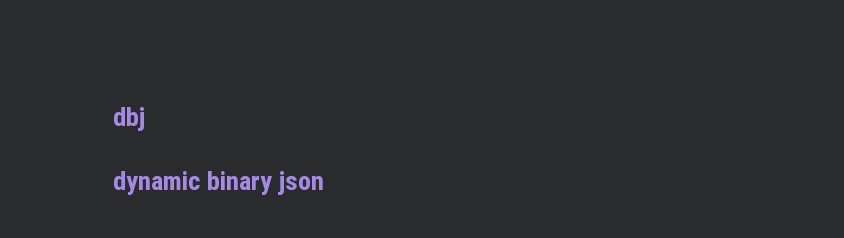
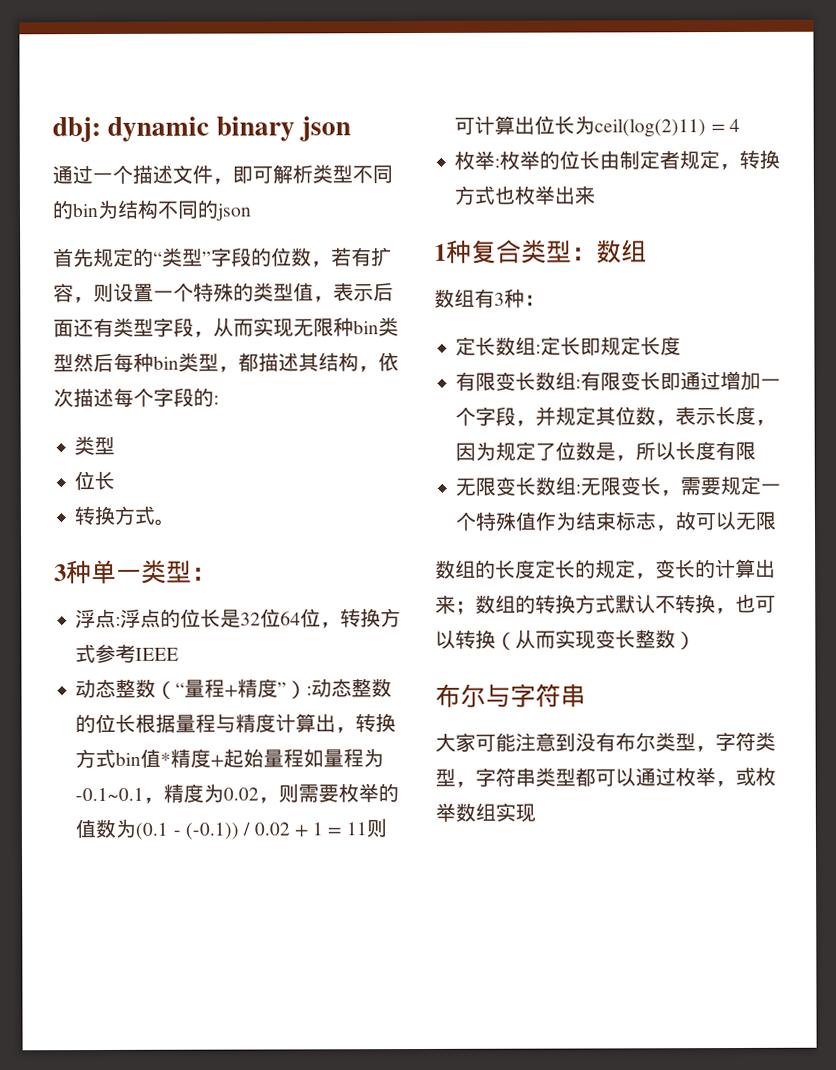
- dbj
- dynamic binary json
+ dbj: dynamic binary json
+ 通过一个描述文件，即可解析类型不同的bin为结构不同的json
+ 首先规定的“类型”字段的位数，若有扩容，则设置一个特殊的类型值，表示后面还有类型字段，从而实现无限种bin类型然后每种bin类型，都描述其结构，依次描述每个字段的:
+ 类型
+ 位长
+ 转换方式。
+ 3种单一类型：
+ 浮点:浮点的位长是32位64位，转换方式参考IEEE
+ 动态整数（“量程+精度”）:动态整数的位长根据量程与精度计算出，转换方式bin值*精度+起始量程如量程为-0.1~0.1，精度为0.02，则需要枚举的值数为(0.1 - (-0.1)) / 0.02 + 1 = 11则可计算出位长为ceil(log(2)11) = 4
+ 枚举:枚举的位长由制定者规定，转换方式也枚举出来
+ 1种复合类型：数组
+ 数组有3种：
+ 定长数组:定长即规定长度
+ 有限变长数组:有限变长即通过增加一个字段，并规定其位数，表示长度，因为规定了位数是，所以长度有限
+ 无限变长数组:无限变长，需要规定一个特殊值作为结束标志，故可以无限
+ 数组的长度定长的规定，变长的计算出来；数组的转换方式默认不转换，也可以转换（从而实现变长整数）
+ 布尔与字符串
+ 大家可能注意到没有布尔类型，字符类型，字符串类型都可以通过枚举，或枚举数组实现

